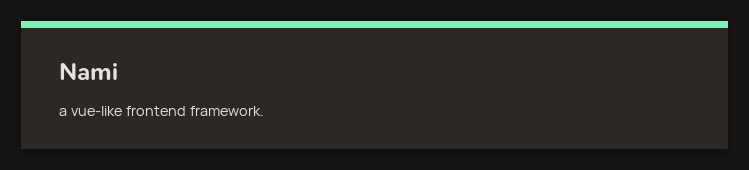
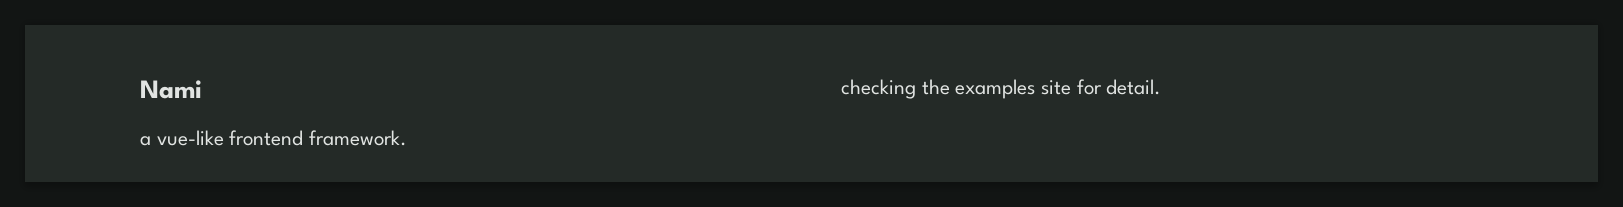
+ checking the examples site for detail.

